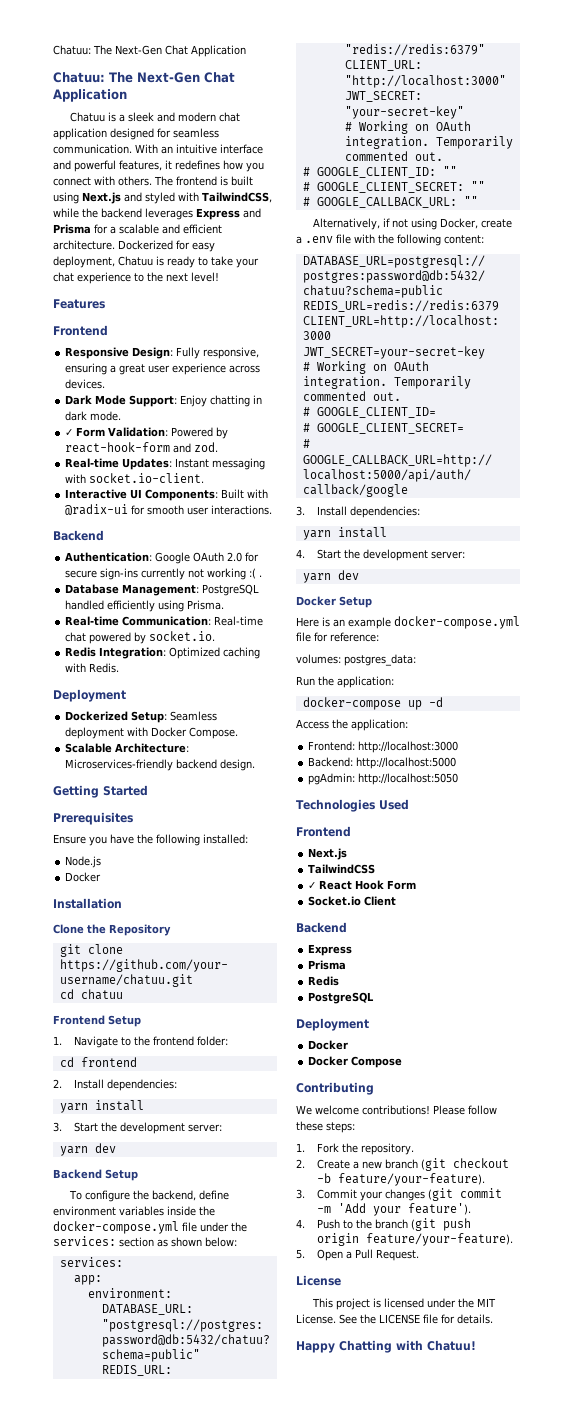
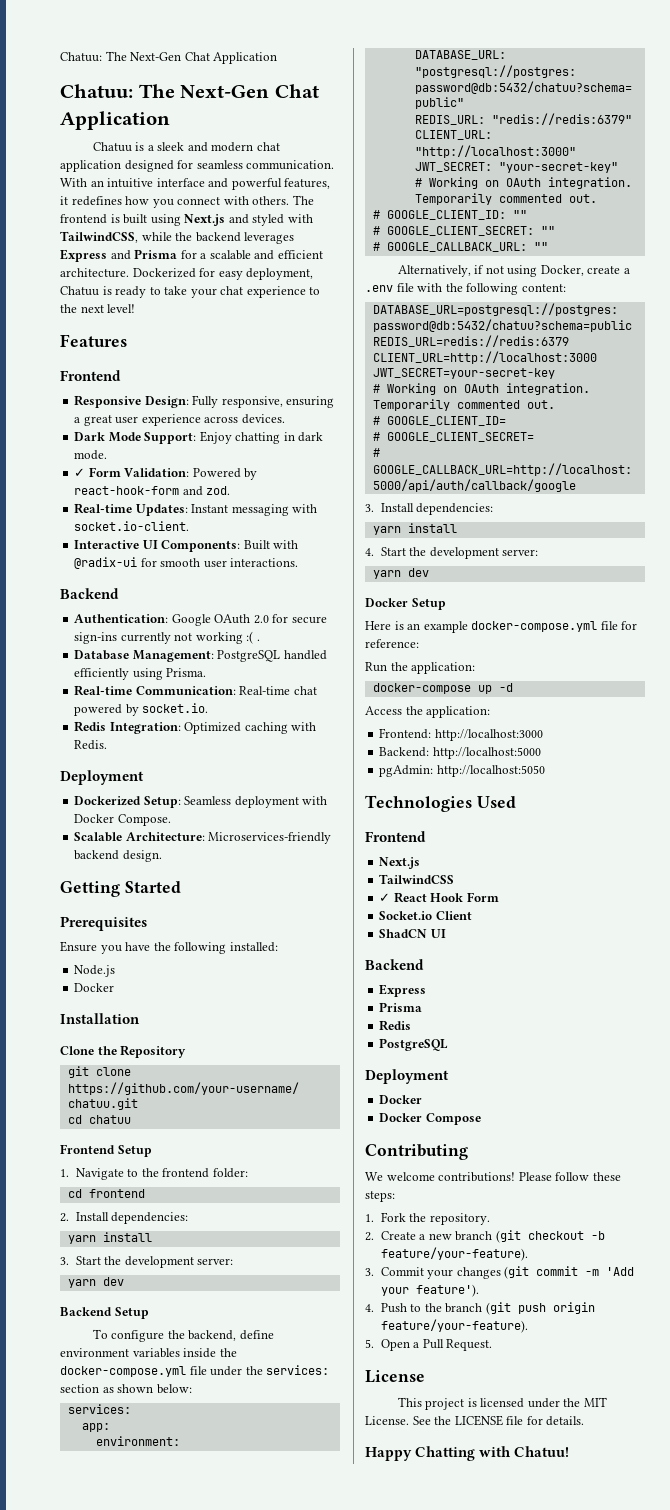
- volumes: postgres_data:
+ ShadCN UI

